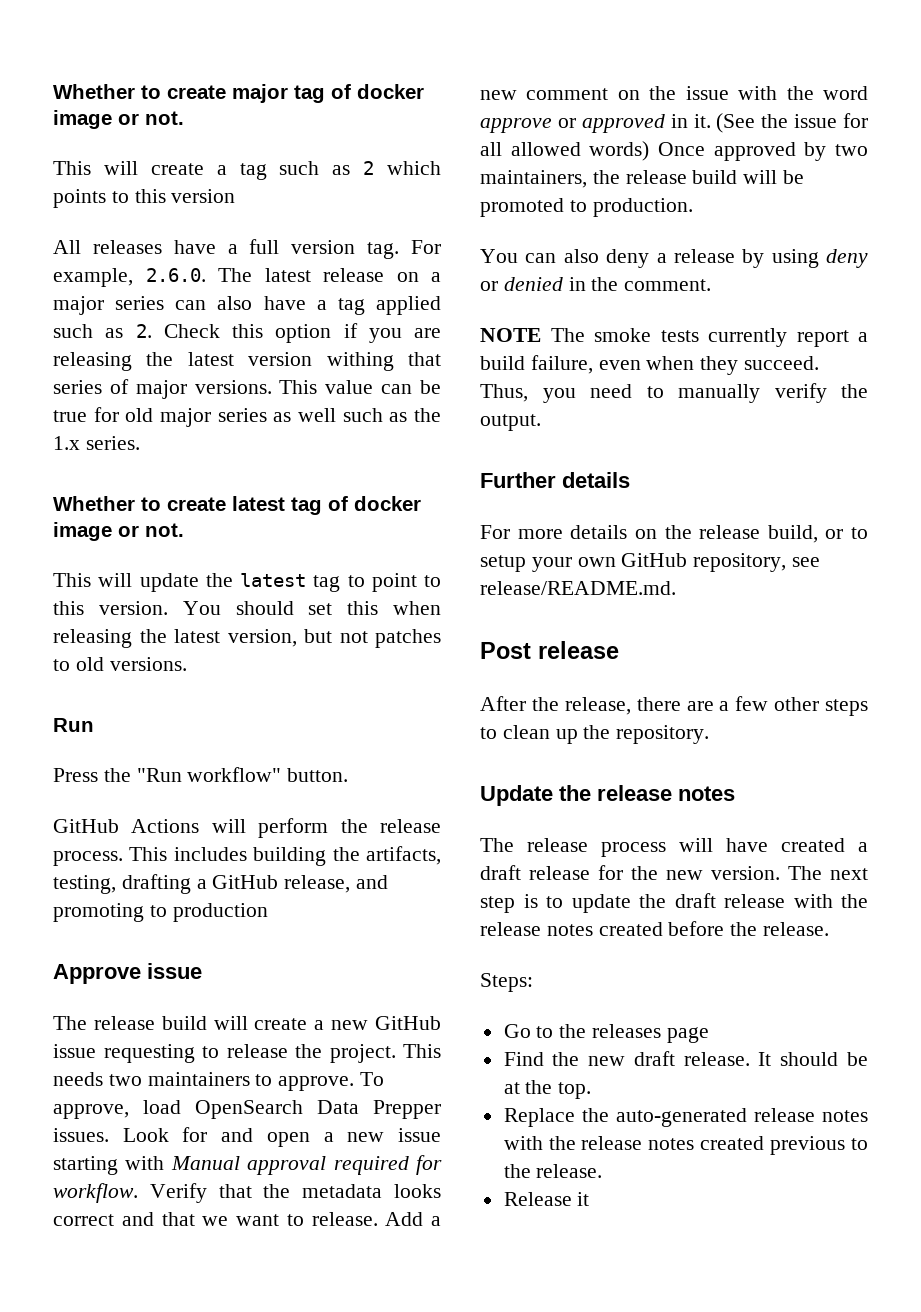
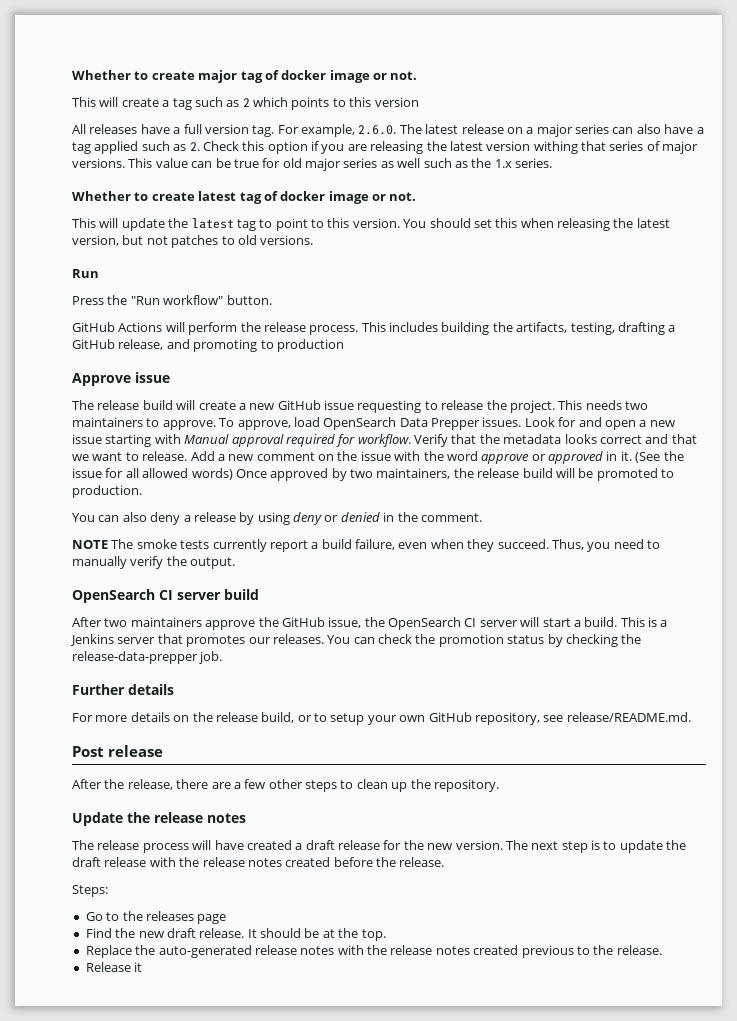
+ OpenSearch CI server build
+ After two maintainers approve the GitHub issue, the OpenSearch CI server will start a build. This is a Jenkins server that promotes our releases. You can check the promotion status by checking the release-data-prepper job.

